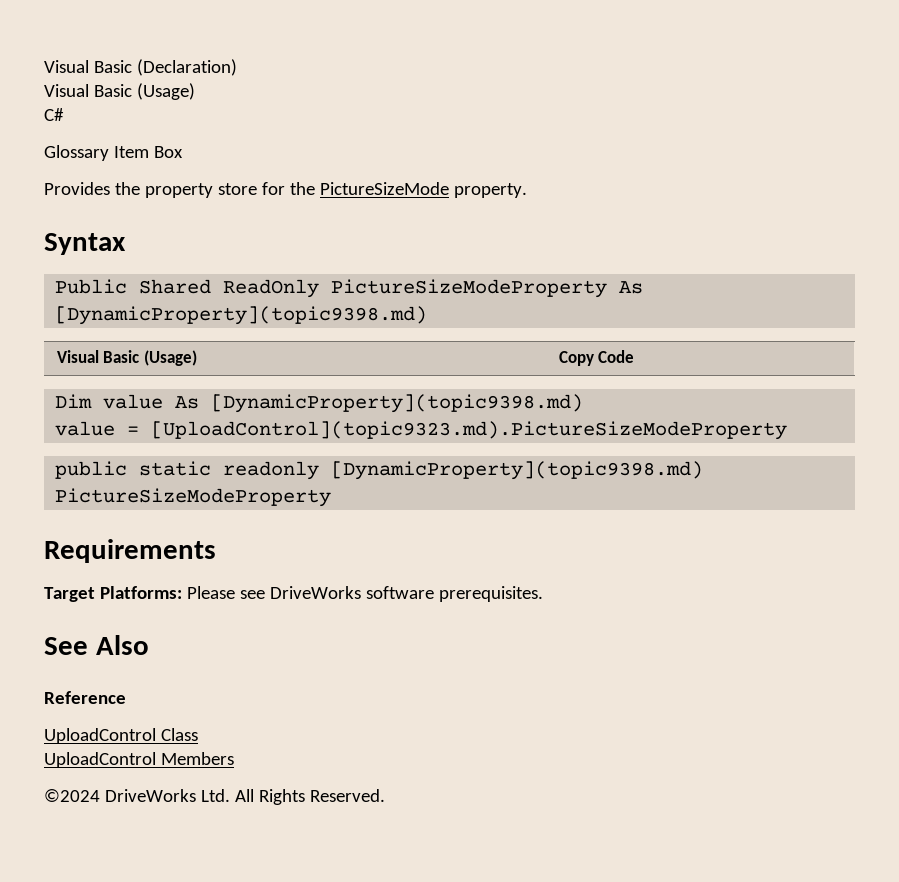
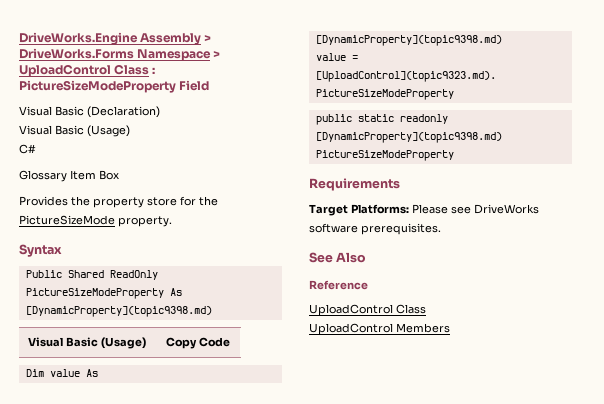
+ DriveWorks.Engine Assembly > DriveWorks.Forms Namespace > UploadControl Class : PictureSizeModeProperty Field
- ©2024 DriveWorks Ltd. All Rights Reserved.

